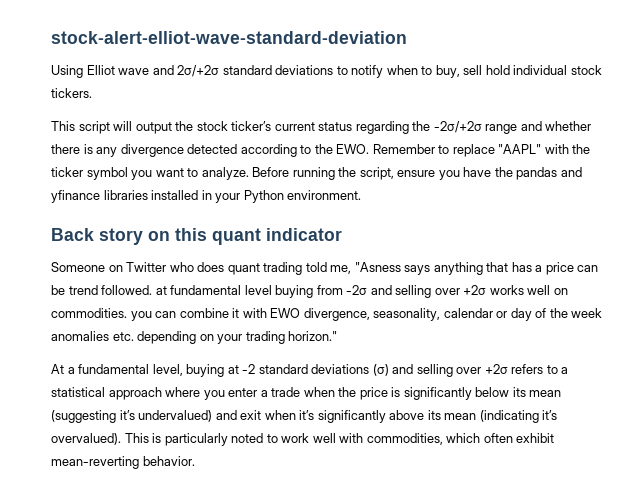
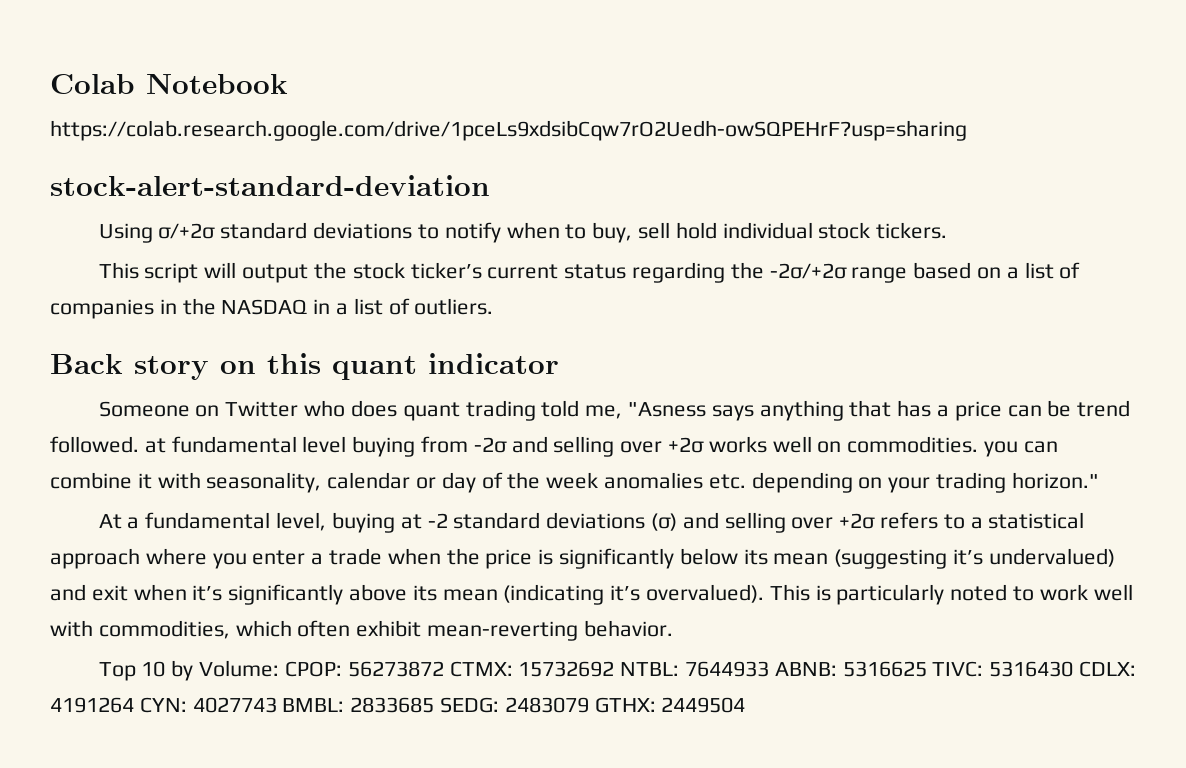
- stock-alert-elliot-wave-standard-deviation
- Using Elliot wave and 2σ/+2σ standard deviations to notify when to buy, sell hold individual stock tickers.
+ Colab Notebook
+ https://colab.research.google.com/drive/1pceLs9xdsibCqw7rO2Uedh-owSQPEHrF?usp=sharing
+ stock-alert-standard-deviation
+ Using σ/+2σ standard deviations to notify when to buy, sell hold individual stock tickers.
- This script will output the stock ticker’s current status regarding the -2σ/+2σ range and whether there is any divergence detected according to the EWO. Remember to replace "AAPL" with the ticker symbol you want to analyze. Before running the script, ensure you have the pandas and yfinance libraries installed in your Python environment.
+ This script will output the stock ticker’s current status regarding the -2σ/+2σ range based on a list of companies in the NASDAQ in a list of outliers.
- Someone on Twitter who does quant trading told me, "Asness says anything that has a price can be trend followed. at fundamental level buying from -2σ and selling over +2σ works well on commodities. you can combine it with EWO divergence, seasonality, calendar or day of the week anomalies etc. depending on your trading horizon."
+ Someone on Twitter who does quant trading told me, "Asness says anything that has a price can be trend followed. at fundamental level buying from -2σ and selling over +2σ works well on commodities. you can combine it with seasonality, calendar or day of the week anomalies etc. depending on your trading horizon."
+ Top 10 by Volume: CPOP: 56273872 CTMX: 15732692 NTBL: 7644933 ABNB: 5316625 TIVC: 5316430 CDLX: 4191264 CYN: 4027743 BMBL: 2833685 SEDG: 2483079 GTHX: 2449504

